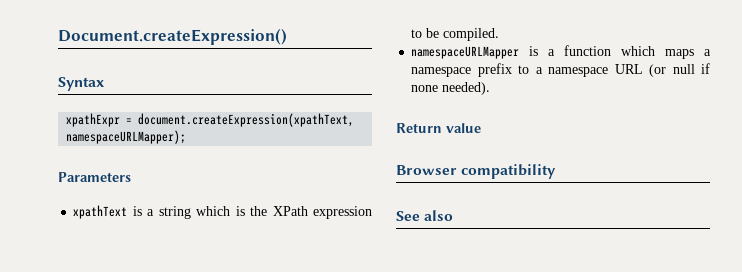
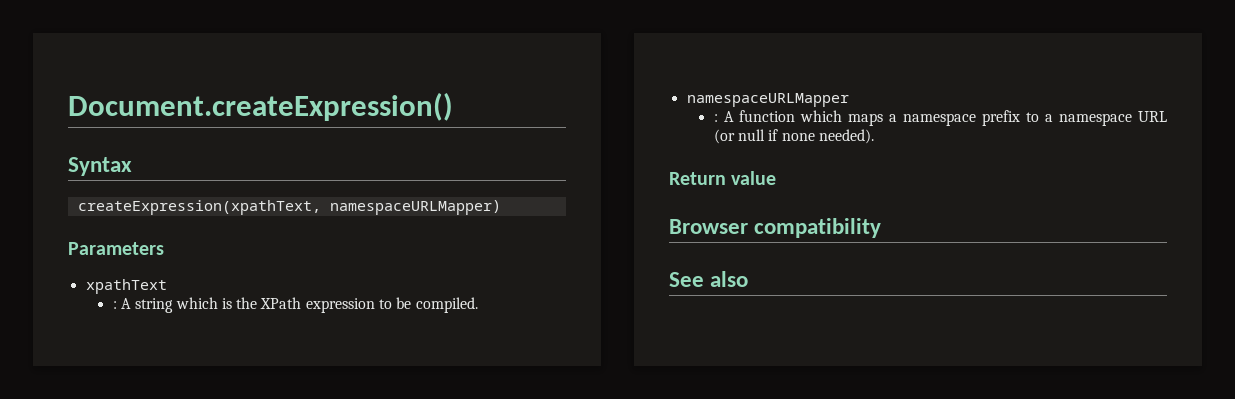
- xpathExpr = document.createExpression(xpathText, namespaceURLMapper);
+ createExpression(xpathText, namespaceURLMapper)
- xpathText is a string which is the XPath expression to be compiled.
+ xpathText
+ : A string which is the XPath expression to be compiled.
- namespaceURLMapper is a function which maps a namespace prefix to a namespace URL (or null if none needed).
+ namespaceURLMapper
+ : A function which maps a namespace prefix to a namespace URL (or null if none needed).

